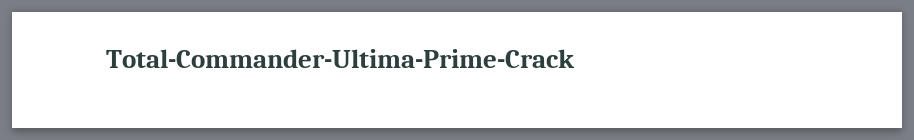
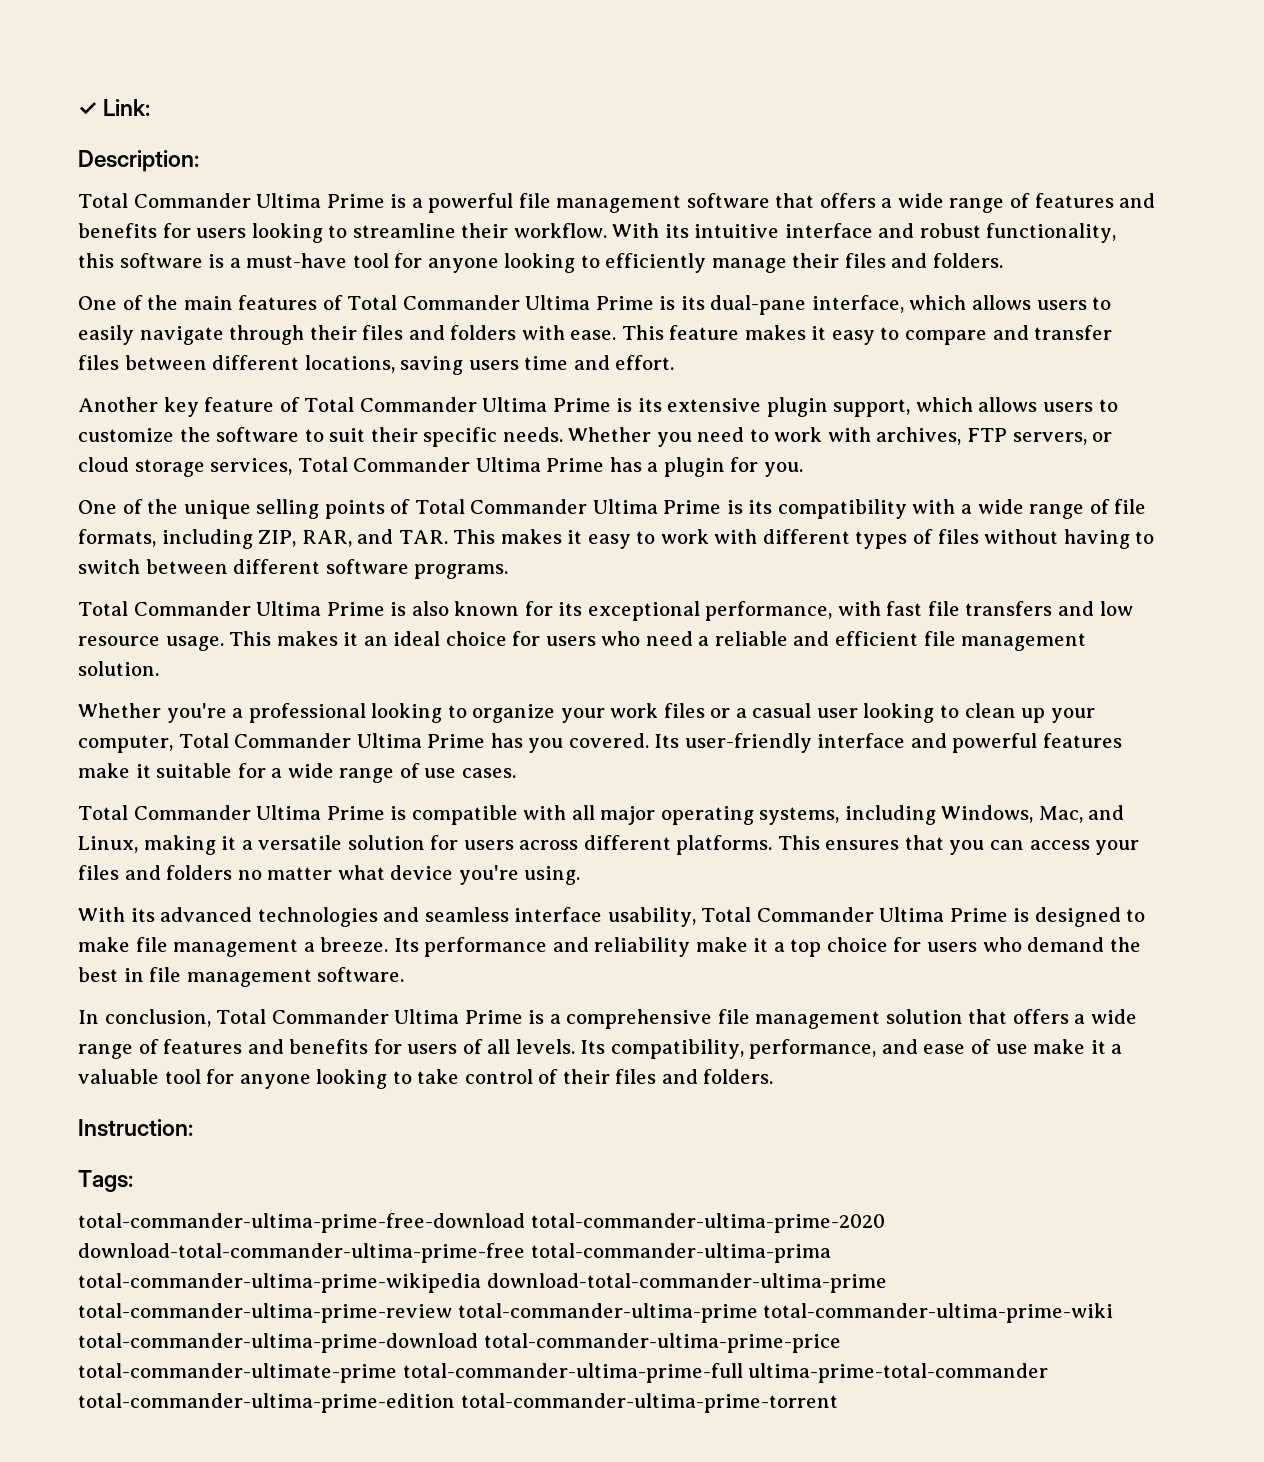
- Total-Commander-Ultima-Prime-Crack
+ ✓ Link:
+ Description:
+ Total Commander Ultima Prime is a powerful file management software that offers a wide range of features and benefits for users looking to streamline their workflow. With its intuitive interface and robust functionality, this software is a must-have tool for anyone looking to efficiently manage their files and folders.
+ One of the main features of Total Commander Ultima Prime is its dual-pane interface, which allows users to easily navigate through their files and folders with ease. This feature makes it easy to compare and transfer files between different locations, saving users time and effort.
+ Another key feature of Total Commander Ultima Prime is its extensive plugin support, which allows users to customize the software to suit their specific needs. Whether you need to work with archives, FTP servers, or cloud storage services, Total Commander Ultima Prime has a plugin for you.
+ One of the unique selling points of Total Commander Ultima Prime is its compatibility with a wide range of file formats, including ZIP, RAR, and TAR. This makes it easy to work with different types of files without having to switch between different software programs.
+ Total Commander Ultima Prime is also known for its exceptional performance, with fast file transfers and low resource usage. This makes it an ideal choice for users who need a reliable and efficient file management solution.
+ Whether you're a professional looking to organize your work files or a casual user looking to clean up your computer, Total Commander Ultima Prime has you covered. Its user-friendly interface and powerful features make it suitable for a wide range of use cases.
+ Total Commander Ultima Prime is compatible with all major operating systems, including Windows, Mac, and Linux, making it a versatile solution for users across different platforms. This ensures that you can access your files and folders no matter what device you're using.
+ With its advanced technologies and seamless interface usability, Total Commander Ultima Prime is designed to make file management a breeze. Its performance and reliability make it a top choice for users who demand the best in file management software.
+ In conclusion, Total Commander Ultima Prime is a comprehensive file management solution that offers a wide range of features and benefits for users of all levels. Its compatibility, performance, and ease of use make it a valuable tool for anyone looking to take control of their files and folders.
+ Instruction:
+ Tags:
+ total-commander-ultima-prime-free-download total-commander-ultima-prime-2020 download-total-commander-ultima-prime-free total-commander-ultima-prima total-commander-ultima-prime-wikipedia download-total-commander-ultima-prime total-commander-ultima-prime-review total-commander-ultima-prime total-commander-ultima-prime-wiki total-commander-ultima-prime-download total-commander-ultima-prime-price total-commander-ultimate-prime total-commander-ultima-prime-full ultima-prime-total-commander total-commander-ultima-prime-edition total-commander-ultima-prime-torrent

